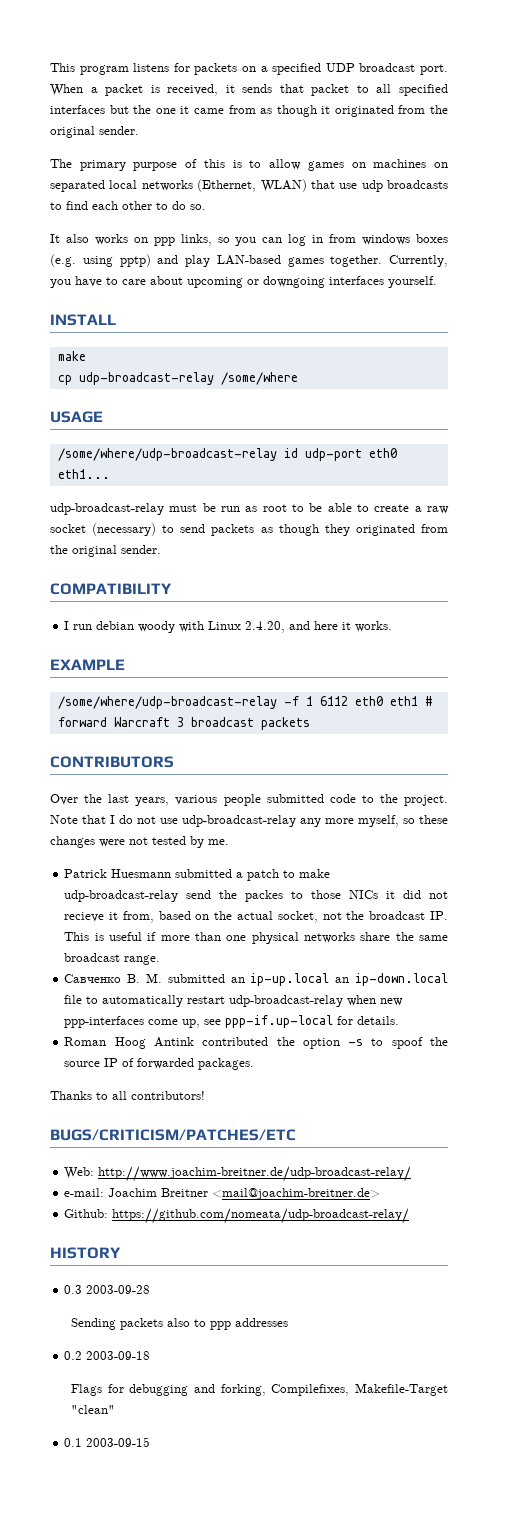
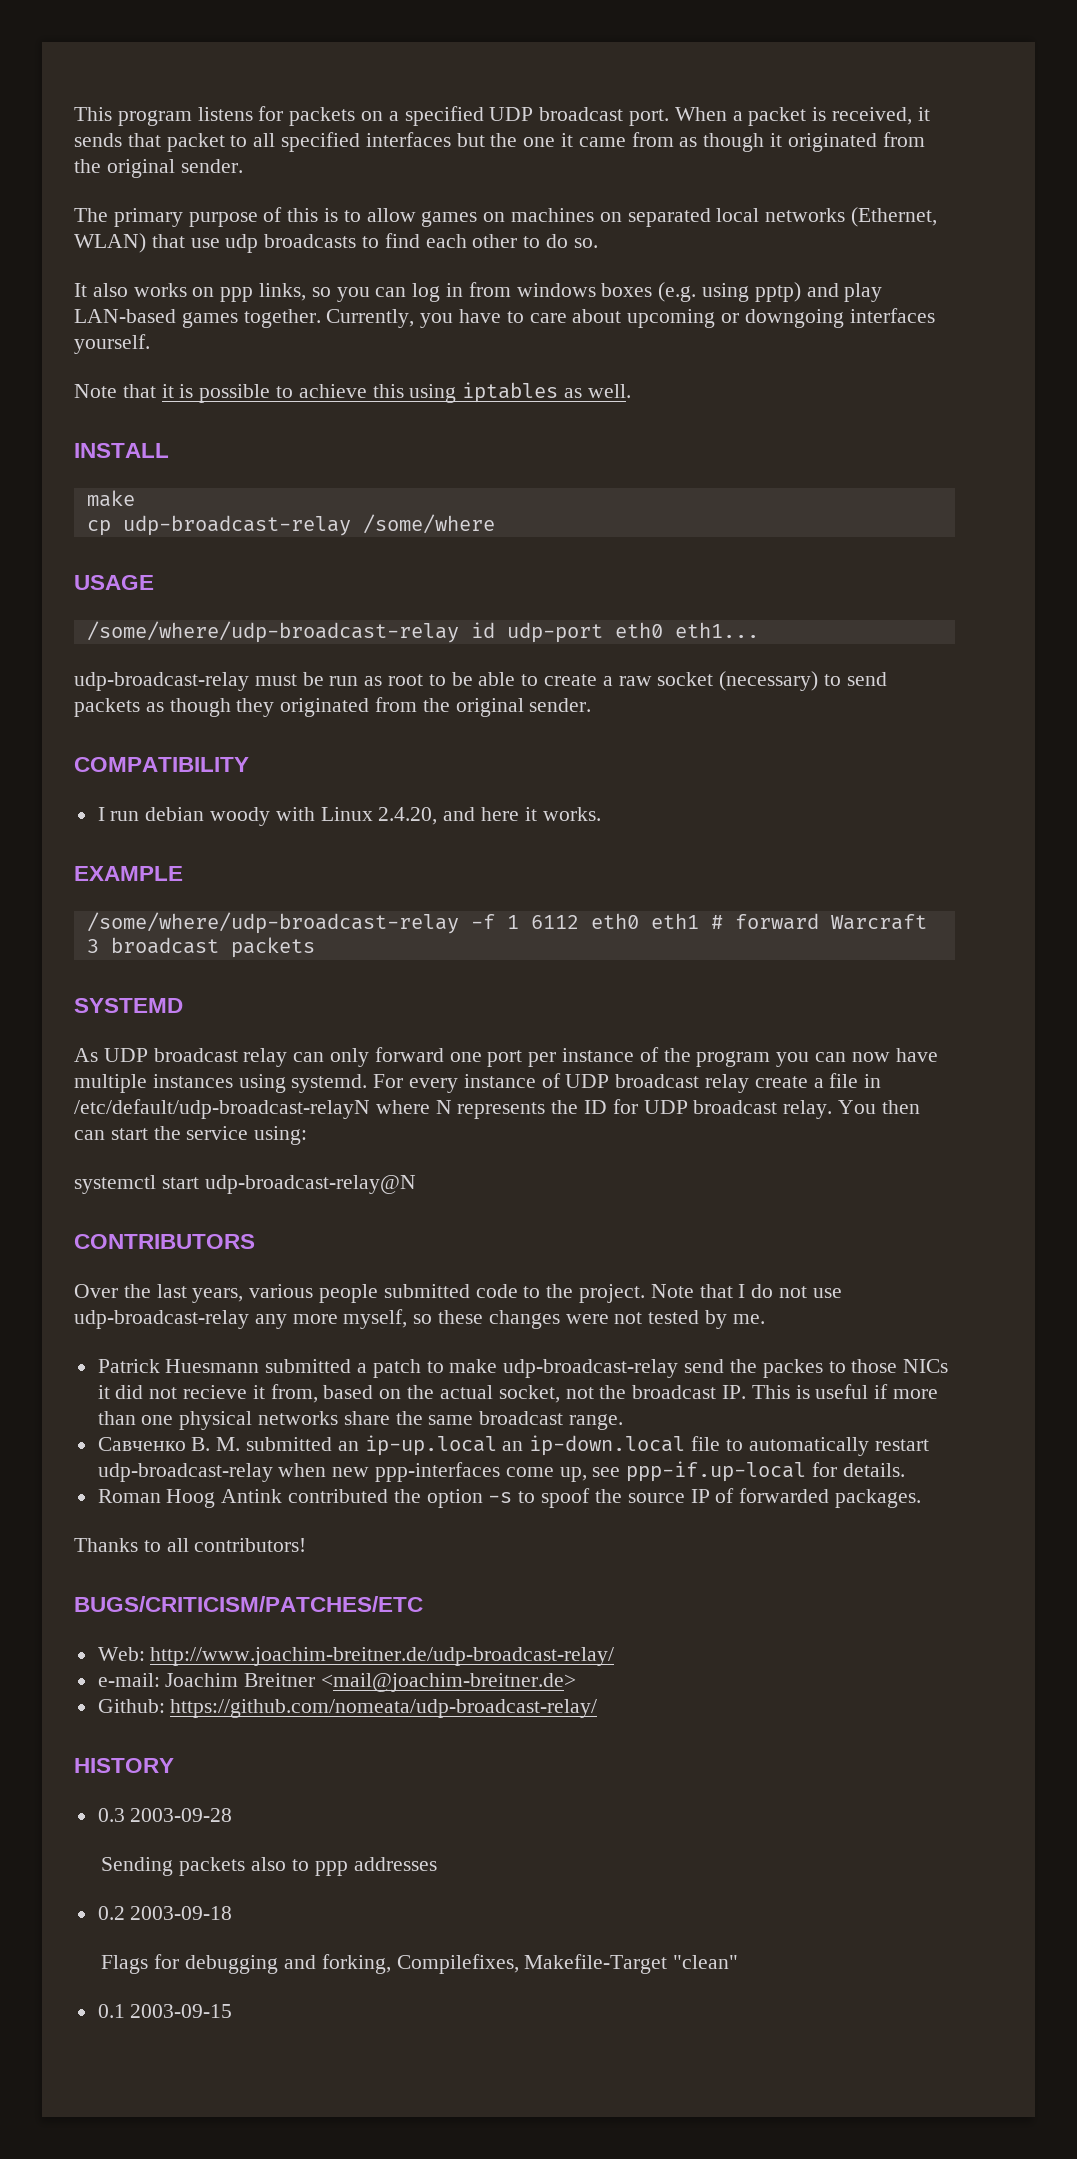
+ Note that it is possible to achieve this using iptables as well.
+ SYSTEMD
+ As UDP broadcast relay can only forward one port per instance of the program you can now have multiple instances using systemd. For every instance of UDP broadcast relay create a file in /etc/default/udp-broadcast-relayN where N represents the ID for UDP broadcast relay. You then can start the service using:
+ systemctl start udp-broadcast-relay@N

